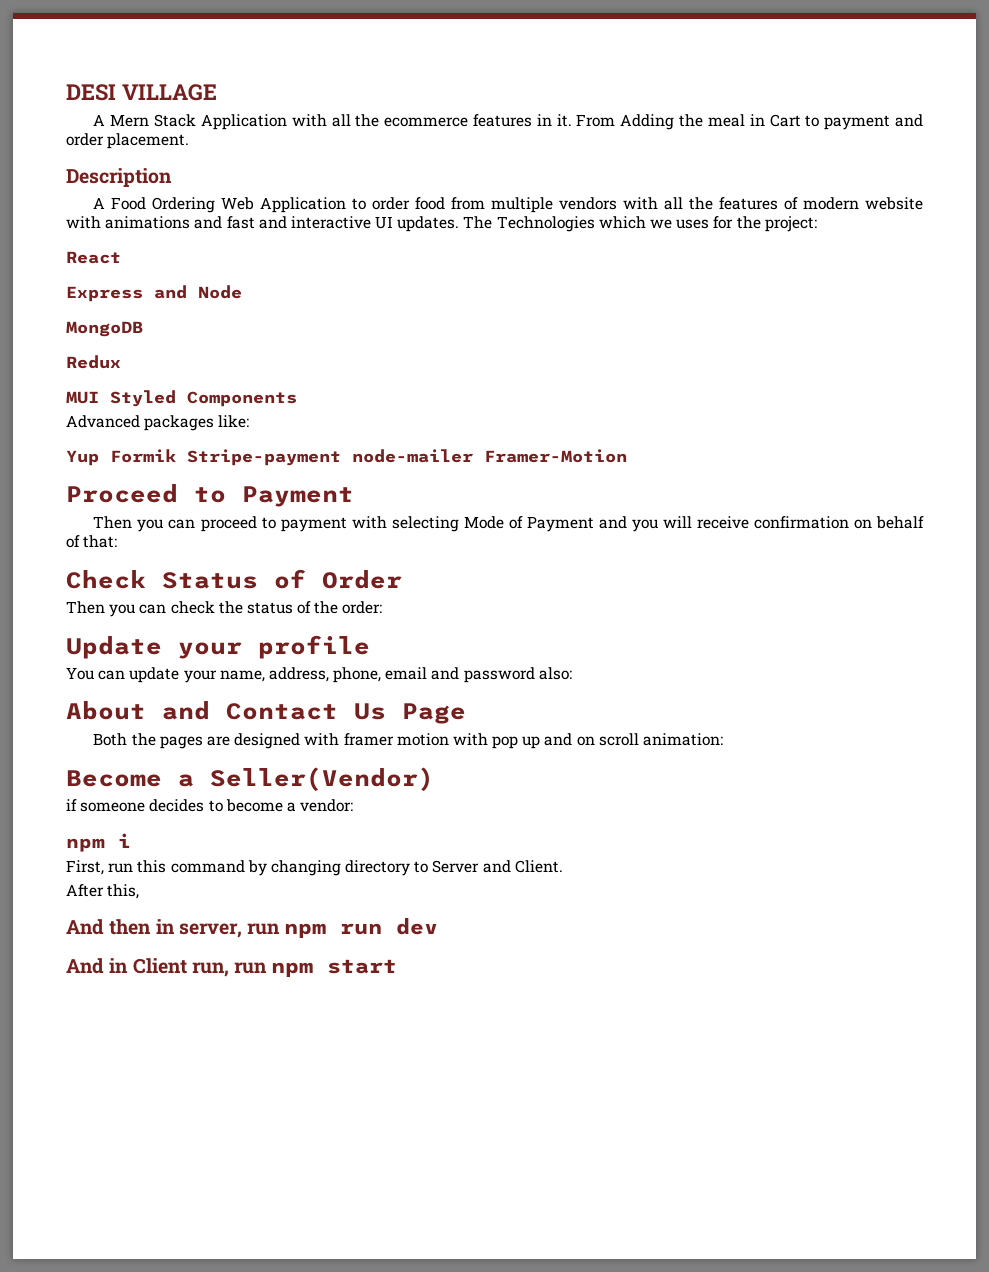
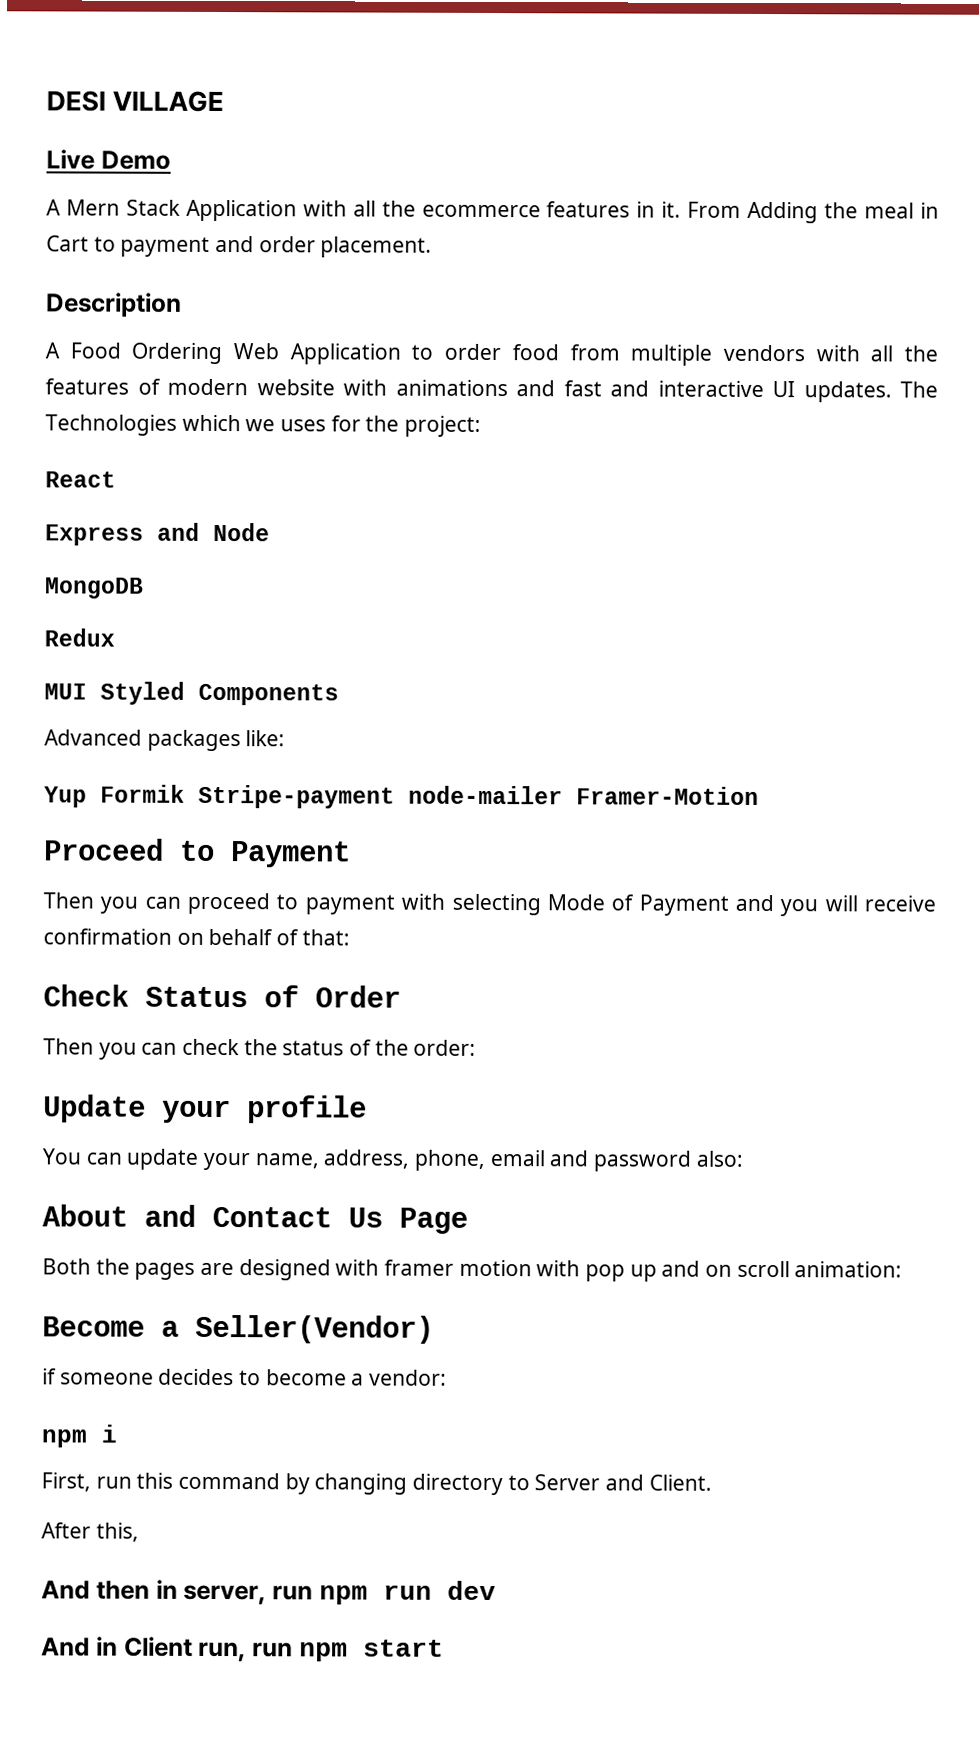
+ Live Demo

